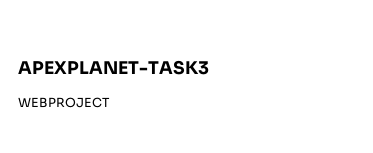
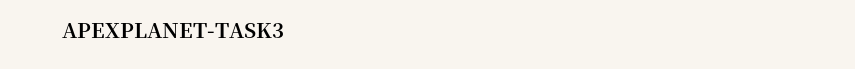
- WEBPROJECT

